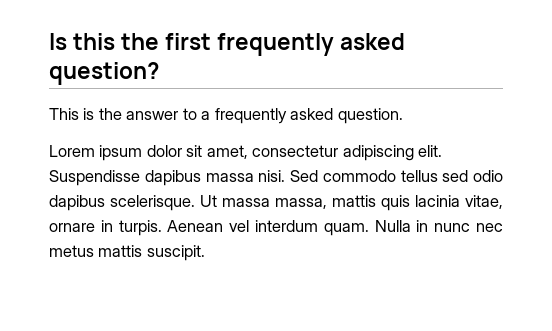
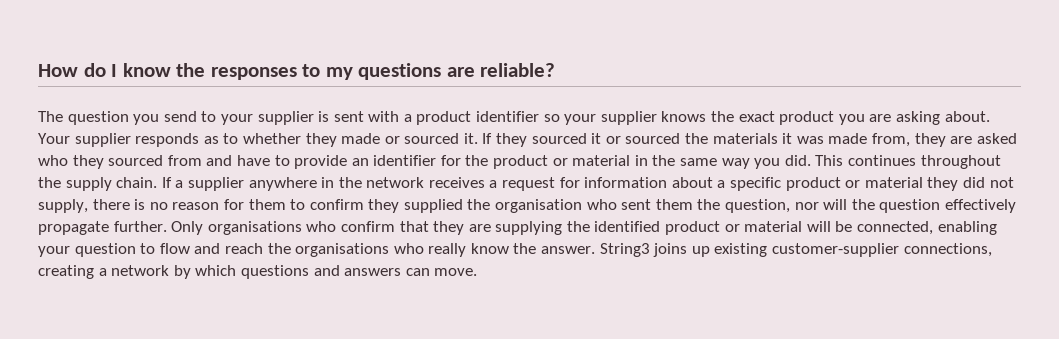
- Is this the first frequently asked question?
- This is the answer to a frequently asked question.
- Lorem ipsum dolor sit amet, consectetur adipiscing elit. Suspendisse dapibus massa nisi. Sed commodo tellus sed odio dapibus scelerisque. Ut massa massa, mattis quis lacinia vitae, ornare in turpis. Aenean vel interdum quam. Nulla in nunc nec metus mattis suscipit.
+ How do I know the responses to my questions are reliable?
+ The question you send to your supplier is sent with a product identifier so your supplier knows the exact product you are asking about. Your supplier responds as to whether they made or sourced it. If they sourced it or sourced the materials it was made from, they are asked who they sourced from and have to provide an identifier for the product or material in the same way you did. This continues throughout the supply chain. If a supplier anywhere in the network receives a request for information about a specific product or material they did not supply, there is no reason for them to confirm they supplied the organisation who sent them the question, nor will the question effectively propagate further. Only organisations who confirm that they are supplying the identified product or material will be connected, enabling your question to flow and reach the organisations who really know the answer. String3 joins up existing customer-supplier connections, creating a network by which questions and answers can move.

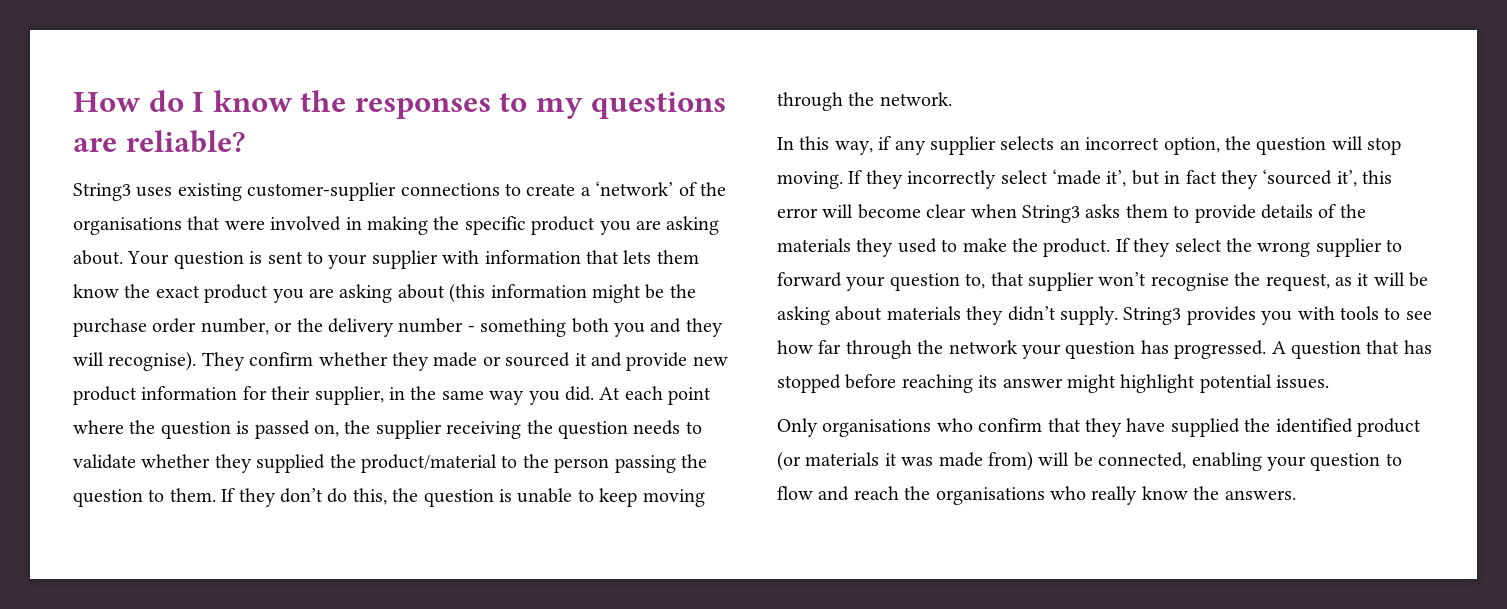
- The question you send to your supplier is sent with a product identifier so your supplier knows the exact product you are asking about. Your supplier responds as to whether they made or sourced it. If they sourced it or sourced the materials it was made from, they are asked who they sourced from and have to provide an identifier for the product or material in the same way you did.
+ String3 uses existing customer-supplier connections to create a ‘network’ of the organisations that were involved in making the specific product you are asking about. Your question is sent to your supplier with information that lets them know the exact product you are asking about (this information might be the purchase order number, or the delivery number - something both you and they will recognise). They confirm whether they made or sourced it and provide new product information for their supplier, in the same way you did.
- This continues throughout the supply chain. If a supplier anywhere in the network receives a request for information about a specific product or material they did not supply, there is no reason for them to confirm they supplied the organisation who sent them the question, nor will the question effectively propagate further. Only organisations who confirm that they are supplying the identified product or material will be connected, enabling your question to flow and reach the organisations who really know the answer. String3 joins up existing customer-supplier connections, creating a network by which questions and answers can move.
+ At each point where the question is passed on, the supplier receiving the question needs to validate whether they supplied the product/material to the person passing the question to them. If they don’t do this, the question is unable to keep moving through the network.
+ In this way, if any supplier selects an incorrect option, the question will stop moving. If they incorrectly select ‘made it’, but in fact they ‘sourced it’, this error will become clear when String3 asks them to provide details of the materials they used to make the product. If they select the wrong supplier to forward your question to, that supplier won’t recognise the request, as it will be asking about materials they didn’t supply. String3 provides you with tools to see how far through the network your question has progressed. A question that has stopped before reaching its answer might highlight potential issues.
+ Only organisations who confirm that they have supplied the identified product (or materials it was made from) will be connected, enabling your question to flow and reach the organisations who really know the answers.

